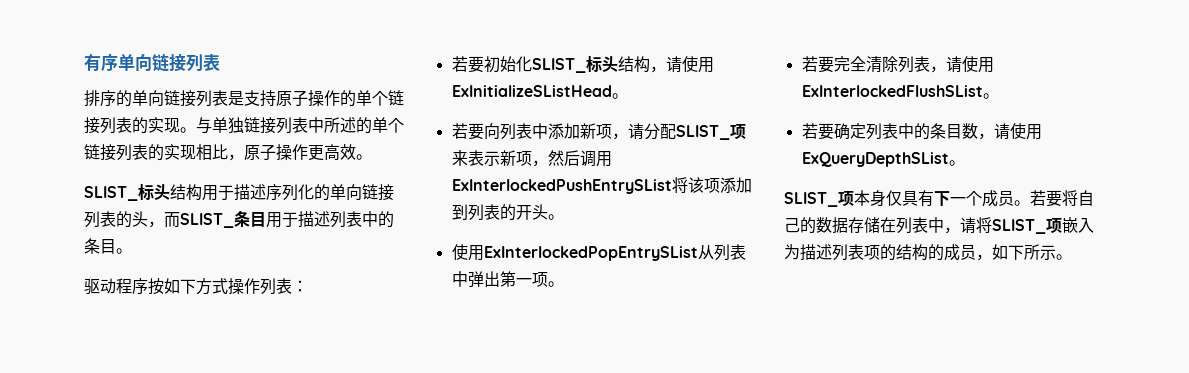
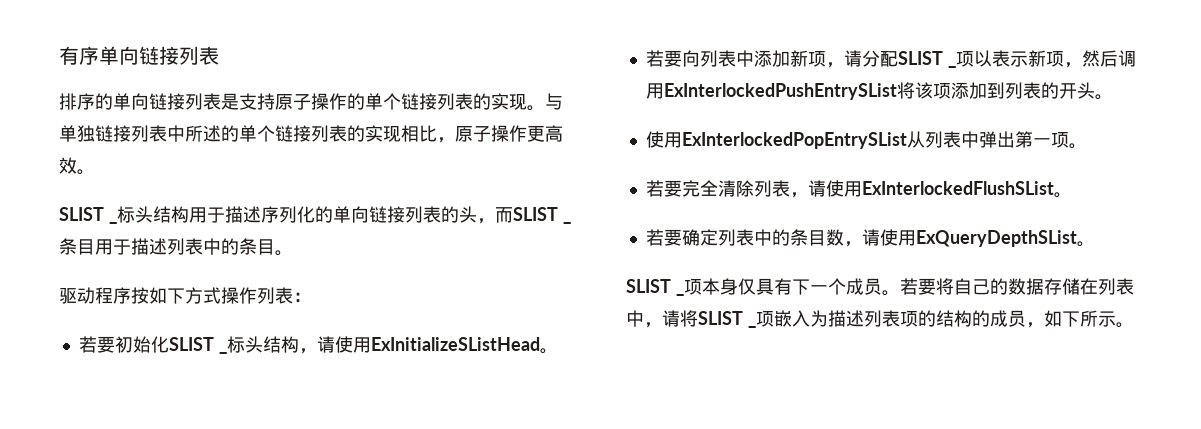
- SLIST_标头结构用于描述序列化的单向链接列表的头，而SLIST_条目用于描述列表中的条目。
+ SLIST _标头结构用于描述序列化的单向链接列表的头，而SLIST _条目用于描述列表中的条目。
- 若要初始化SLIST_标头结构，请使用ExInitializeSListHead。
+ 若要初始化SLIST _标头结构，请使用ExInitializeSListHead。
- 若要向列表中添加新项，请分配SLIST_项来表示新项，然后调用ExInterlockedPushEntrySList将该项添加到列表的开头。
+ 若要向列表中添加新项，请分配SLIST _项以表示新项，然后调用ExInterlockedPushEntrySList将该项添加到列表的开头。
- SLIST_项本身仅具有下一个成员。
+ SLIST _项本身仅具有下一个成员。
- 若要将自己的数据存储在列表中，请将SLIST_项嵌入为描述列表项的结构的成员，如下所示。
+ 若要将自己的数据存储在列表中，请将SLIST _项嵌入为描述列表项的结构的成员，如下所示。

